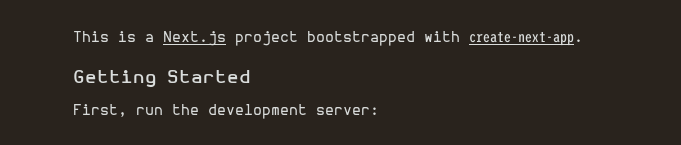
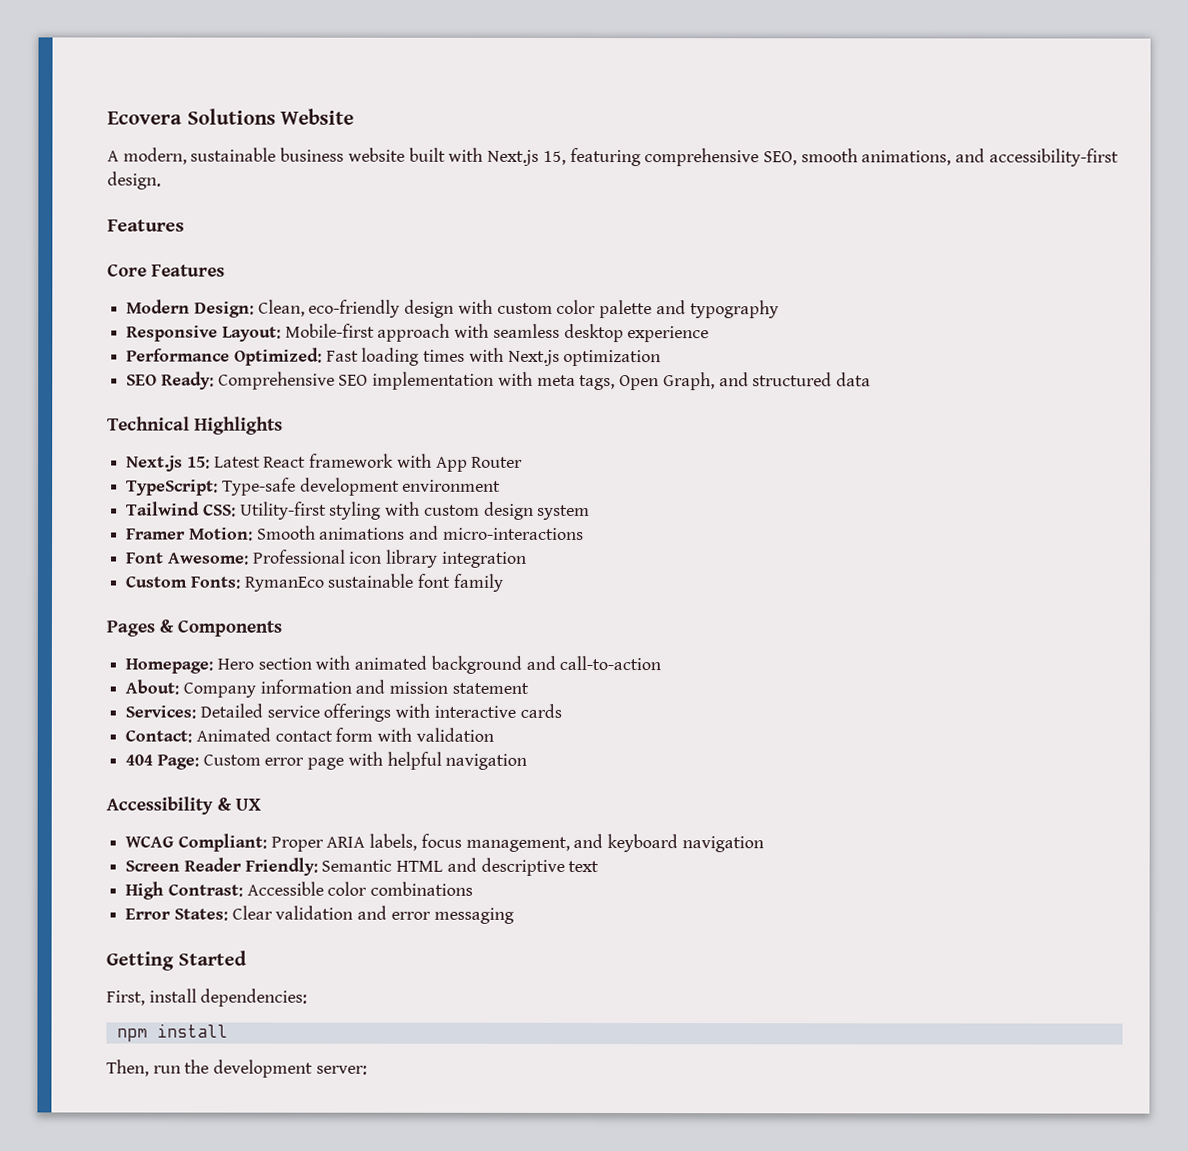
- This is a Next.js project bootstrapped with create-next-app.
+ Ecovera Solutions Website
+ A modern, sustainable business website built with Next.js 15, featuring comprehensive SEO, smooth animations, and accessibility-first design.
+ Features
+ Core Features
+ Modern Design: Clean, eco-friendly design with custom color palette and typography
+ Responsive Layout: Mobile-first approach with seamless desktop experience
+ Performance Optimized: Fast loading times with Next.js optimization
+ SEO Ready: Comprehensive SEO implementation with meta tags, Open Graph, and structured data
+ Technical Highlights
+ Next.js 15: Latest React framework with App Router
+ TypeScript: Type-safe development environment
+ Tailwind CSS: Utility-first styling with custom design system
+ Framer Motion: Smooth animations and micro-interactions
+ Font Awesome: Professional icon library integration
+ Custom Fonts: RymanEco sustainable font family
+ Pages & Components
+ Homepage: Hero section with animated background and call-to-action
+ About: Company information and mission statement
+ Services: Detailed service offerings with interactive cards
+ Contact: Animated contact form with validation
+ 404 Page: Custom error page with helpful navigation
+ Accessibility & UX
+ WCAG Compliant: Proper ARIA labels, focus management, and keyboard navigation
+ Screen Reader Friendly: Semantic HTML and descriptive text
+ High Contrast: Accessible color combinations
+ Error States: Clear validation and error messaging
  Getting Started
- First, run the development server:
+ First, install dependencies:
+ npm install
+ Then, run the development server:

